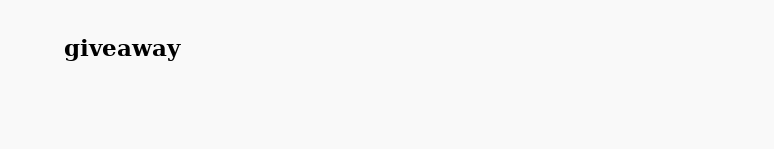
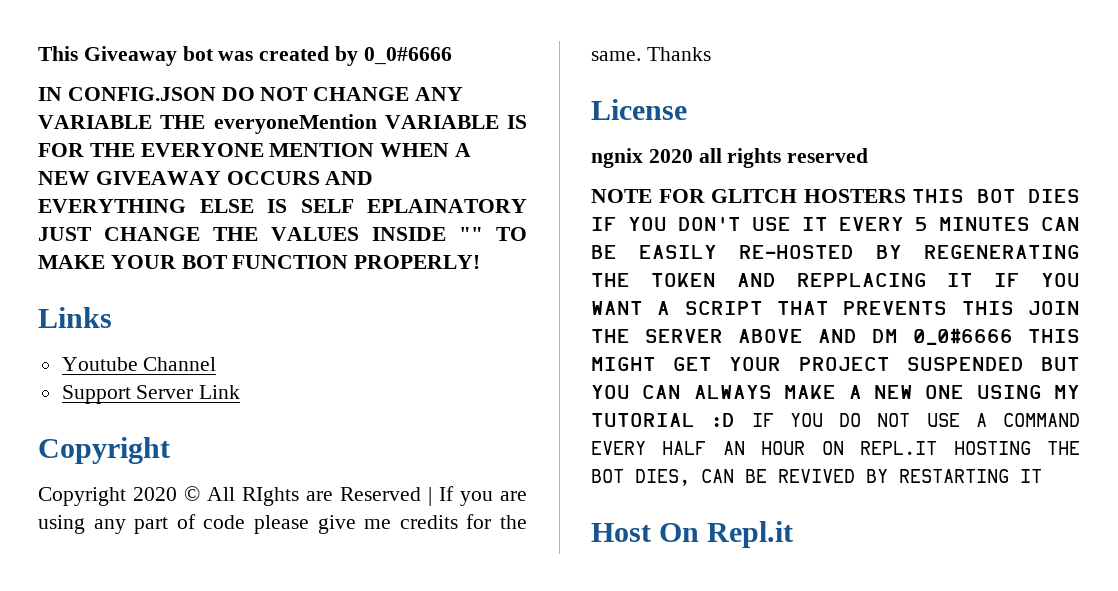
- giveaway
+ This Giveaway bot was created by 0_0#6666
+ IN CONFIG.JSON DO NOT CHANGE ANY VARIABLE THE everyoneMention VARIABLE IS FOR THE EVERYONE MENTION WHEN A NEW GIVEAWAY OCCURS AND EVERYTHING ELSE IS SELF EPLAINATORY JUST CHANGE THE VALUES INSIDE "" TO MAKE YOUR BOT FUNCTION PROPERLY!
+ Links
+ Youtube Channel
+ Support Server Link
+ Copyright
+ Copyright 2020 © All RIghts are Reserved | If you are using any part of code please give me credits for the same. Thanks
+ License
+ ngnix 2020 all rights reserved
+ NOTE FOR GLITCH HOSTERS THIS BOT DIES IF YOU DON'T USE IT EVERY 5 MINUTES CAN BE EASILY RE-HOSTED BY REGENERATING THE TOKEN AND REPPLACING IT IF YOU WANT A SCRIPT THAT PREVENTS THIS JOIN THE SERVER ABOVE AND DM 0_0#6666 THIS MIGHT GET YOUR PROJECT SUSPENDED BUT YOU CAN ALWAYS MAKE A NEW ONE USING MY TUTORIAL :D IF YOU DO NOT USE A COMMAND EVERY HALF AN HOUR ON REPL.IT HOSTING THE BOT DIES, CAN BE REVIVED BY RESTARTING IT
+ Host On Repl.it

